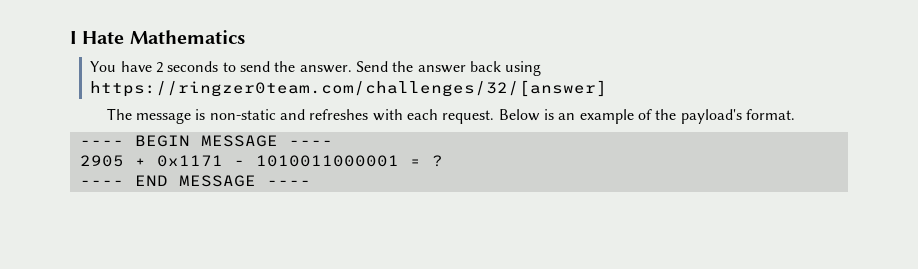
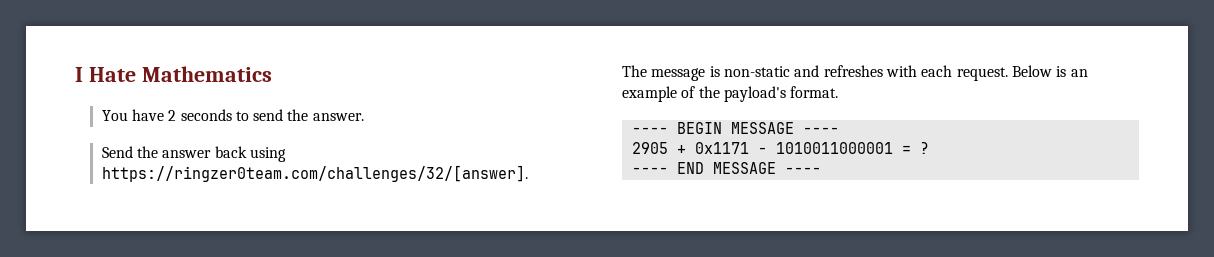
- You have 2 seconds to send the answer. Send the answer back using https://ringzer0team.com/challenges/32/[answer]
+ You have 2 seconds to send the answer.
+ Send the answer back using https://ringzer0team.com/challenges/32/[answer].

